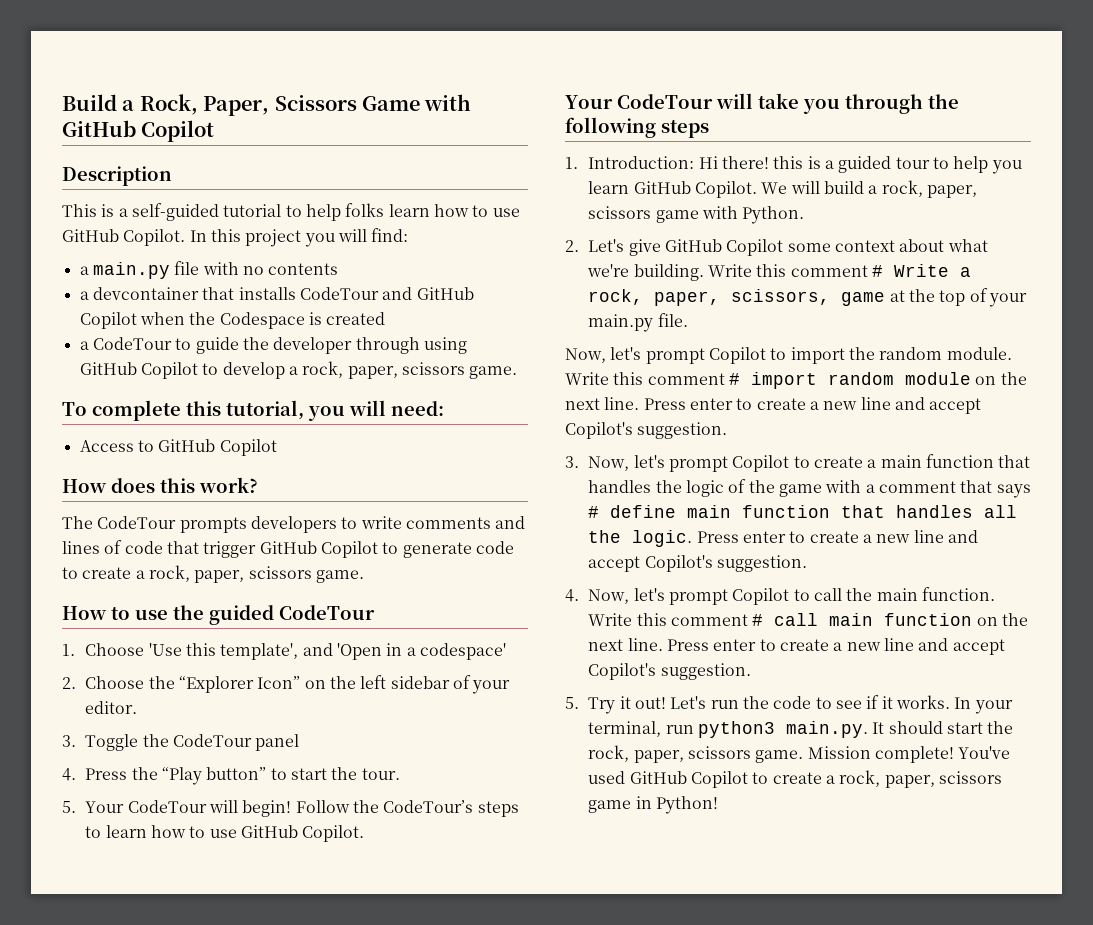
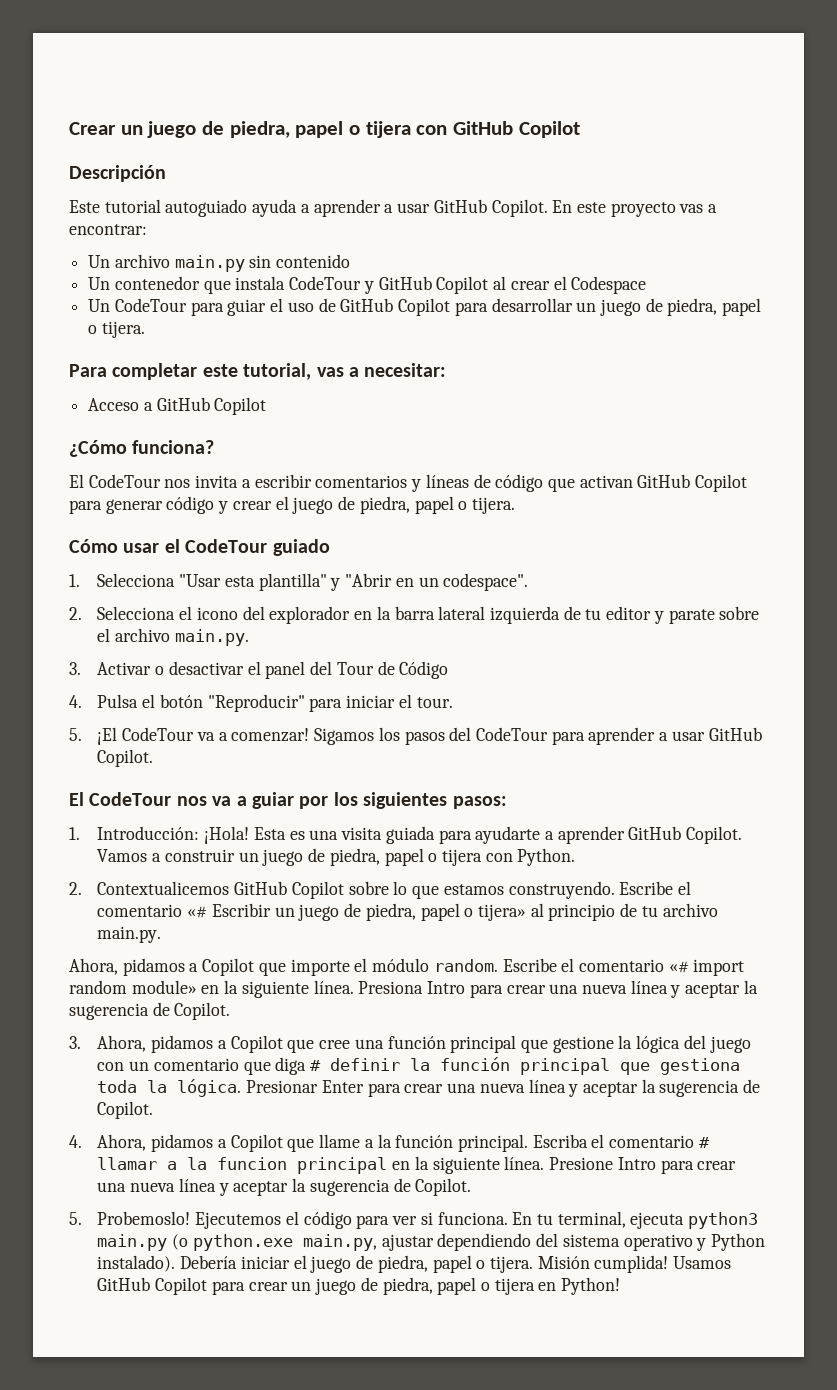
- Build a Rock, Paper, Scissors Game with GitHub Copilot
- Description
- This is a self-guided tutorial to help folks learn how to use GitHub Copilot. In this project you will find:
- a main.py file with no contents
- a devcontainer that installs CodeTour and GitHub Copilot when the Codespace is created
- a CodeTour to guide the developer through using GitHub Copilot to develop a rock, paper, scissors game.
- To complete this tutorial, you will need:
- Access to GitHub Copilot
- How does this work?
- The CodeTour prompts developers to write comments and lines of code that trigger GitHub Copilot to generate code to create a rock, paper, scissors game.
- How to use the guided CodeTour
- 1. Choose 'Use this template', and 'Open in a codespace'
- 2. Choose the “Explorer Icon” on the left sidebar of your editor.
- 3. Toggle the CodeTour panel
- 4. Press the “Play button” to start the tour.
- 5. Your CodeTour will begin! Follow the CodeTour’s steps to learn how to use GitHub Copilot.
- Your CodeTour will take you through the following steps
- 1. Introduction: Hi there! this is a guided tour to help you learn GitHub Copilot. We will build a rock, paper, scissors game with Python.
- 2. Let's give GitHub Copilot some context about what we're building. Write this comment # Write a rock, paper, scissors, game at the top of your main.py file.
- Now, let's prompt Copilot to import the random module. Write this comment # import random module on the next line. Press enter to create a new line and accept Copilot's suggestion.
- 3. Now, let's prompt Copilot to create a main function that handles the logic of the game with a comment that says # define main function that handles all the logic. Press enter to create a new line and accept Copilot's suggestion.
- 4. Now, let's prompt Copilot to call the main function. Write this comment # call main function on the next line. Press enter to create a new line and accept Copilot's suggestion.
- 5. Try it out! Let's run the code to see if it works. In your terminal, run python3 main.py. It should start the rock, paper, scissors game. Mission complete! You've used GitHub Copilot to create a rock, paper, scissors game in Python!
+ Crear un juego de piedra, papel o tijera con GitHub Copilot
+ Descripción
+ Este tutorial autoguiado ayuda a aprender a usar GitHub Copilot. En este proyecto vas a encontrar:
+ Un archivo main.py sin contenido
+ Un contenedor que instala CodeTour y GitHub Copilot al crear el Codespace
+ Un CodeTour para guiar el uso de GitHub Copilot para desarrollar un juego de piedra, papel o tijera.
+ Para completar este tutorial, vas a necesitar:
+ Acceso a GitHub Copilot
+ ¿Cómo funciona?
+ El CodeTour nos invita a escribir comentarios y líneas de código que activan GitHub Copilot para generar código y crear el juego de piedra, papel o tijera.
+ Cómo usar el CodeTour guiado
+ 1. Selecciona "Usar esta plantilla" y "Abrir en un codespace".
+ 2. Selecciona el icono del explorador en la barra lateral izquierda de tu editor y parate sobre el archivo main.py.
+ 3. Activar o desactivar el panel del Tour de Código
+ 4. Pulsa el botón "Reproducir" para iniciar el tour.
+ 5. ¡El CodeTour va a comenzar! Sigamos los pasos del CodeTour para aprender a usar GitHub Copilot.
+ El CodeTour nos va a guiar por los siguientes pasos:
+ 1. Introducción: ¡Hola! Esta es una visita guiada para ayudarte a aprender GitHub Copilot. Vamos a construir un juego de piedra, papel o tijera con Python.
+ 2. Contextualicemos GitHub Copilot sobre lo que estamos construyendo. Escribe el comentario «# Escribir un juego de piedra, papel o tijera» al principio de tu archivo main.py.
+ Ahora, pidamos a Copilot que importe el módulo random. Escribe el comentario «# import random module» en la siguiente línea. Presiona Intro para crear una nueva línea y aceptar la sugerencia de Copilot.
+ 3. Ahora, pidamos a Copilot que cree una función principal que gestione la lógica del juego con un comentario que diga # definir la función principal que gestiona toda la lógica. Presionar Enter para crear una nueva línea y aceptar la sugerencia de Copilot.
+ 4. Ahora, pidamos a Copilot que llame a la función principal. Escriba el comentario # llamar a la funcion principal en la siguiente línea. Presione Intro para crear una nueva línea y aceptar la sugerencia de Copilot.
+ 5. Probemoslo! Ejecutemos el código para ver si funciona. En tu terminal, ejecuta python3 main.py (o python.exe main.py, ajustar dependiendo del sistema operativo y Python instalado). Debería iniciar el juego de piedra, papel o tijera. Misión cumplida! Usamos GitHub Copilot para crear un juego de piedra, papel o tijera en Python!

